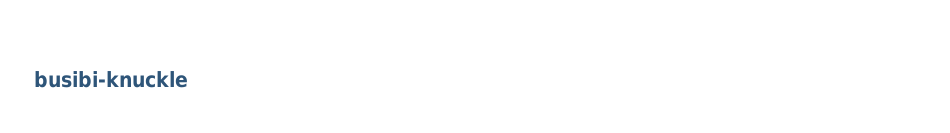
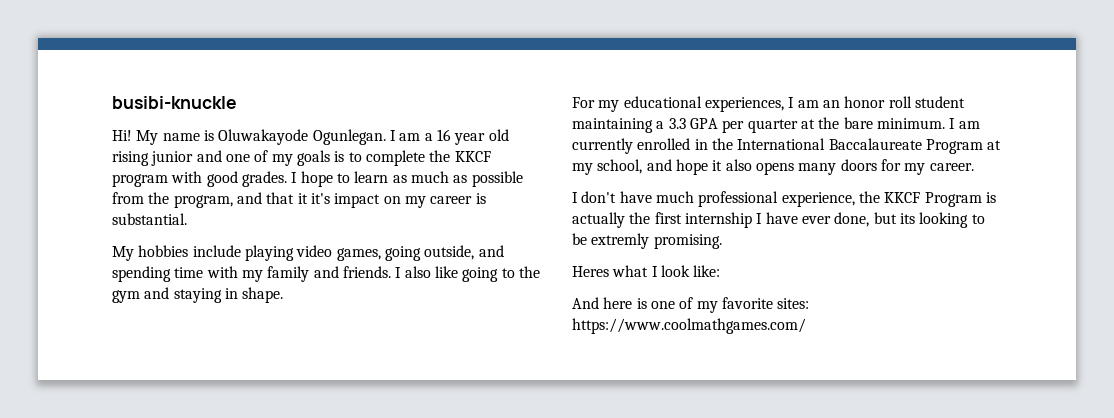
+ Hi! My name is Oluwakayode Ogunlegan. I am a 16 year old rising junior and one of my goals is to complete the KKCF program with good grades. I hope to learn as much as possible from the program, and that it it's impact on my career is substantial.
+ My hobbies include playing video games, going outside, and spending time with my family and friends. I also like going to the gym and staying in shape.
+ For my educational experiences, I am an honor roll student maintaining a 3.3 GPA per quarter at the bare minimum. I am currently enrolled in the International Baccalaureate Program at my school, and hope it also opens many doors for my career.
+ I don't have much professional experience, the KKCF Program is actually the first internship I have ever done, but its looking to be extremly promising.
+ Heres what I look like:
+ And here is one of my favorite sites: https://www.coolmathgames.com/

